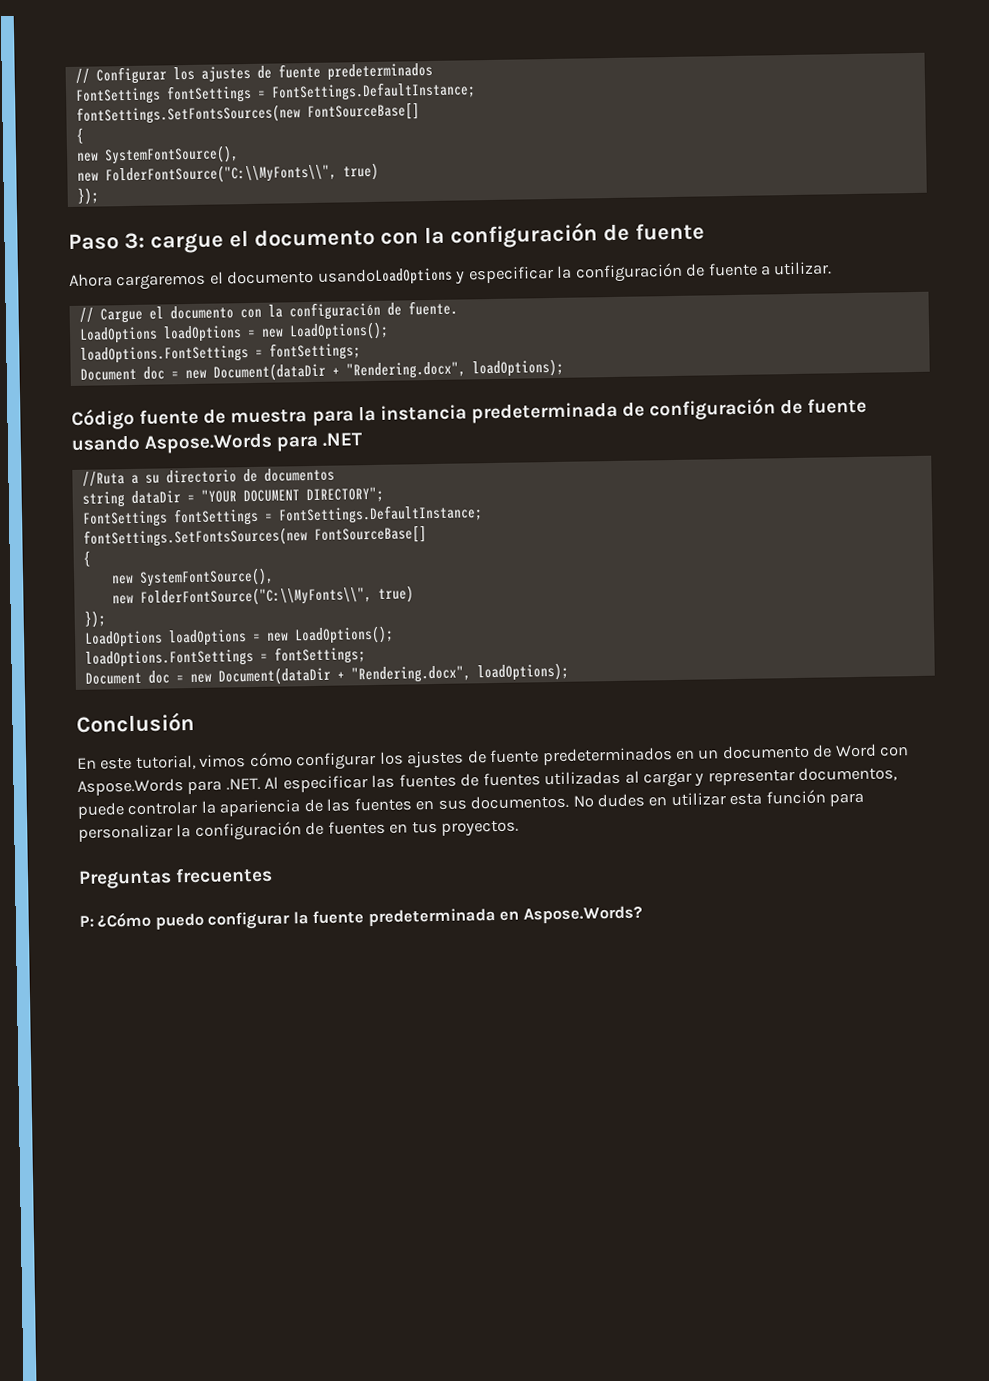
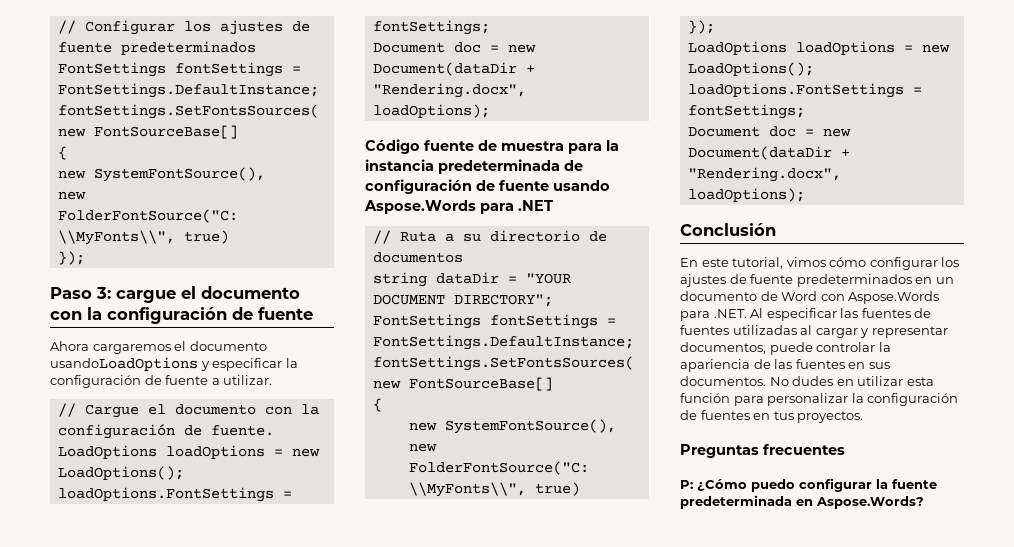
- //Ruta a su directorio de documentos
+ // Ruta a su directorio de documentos

